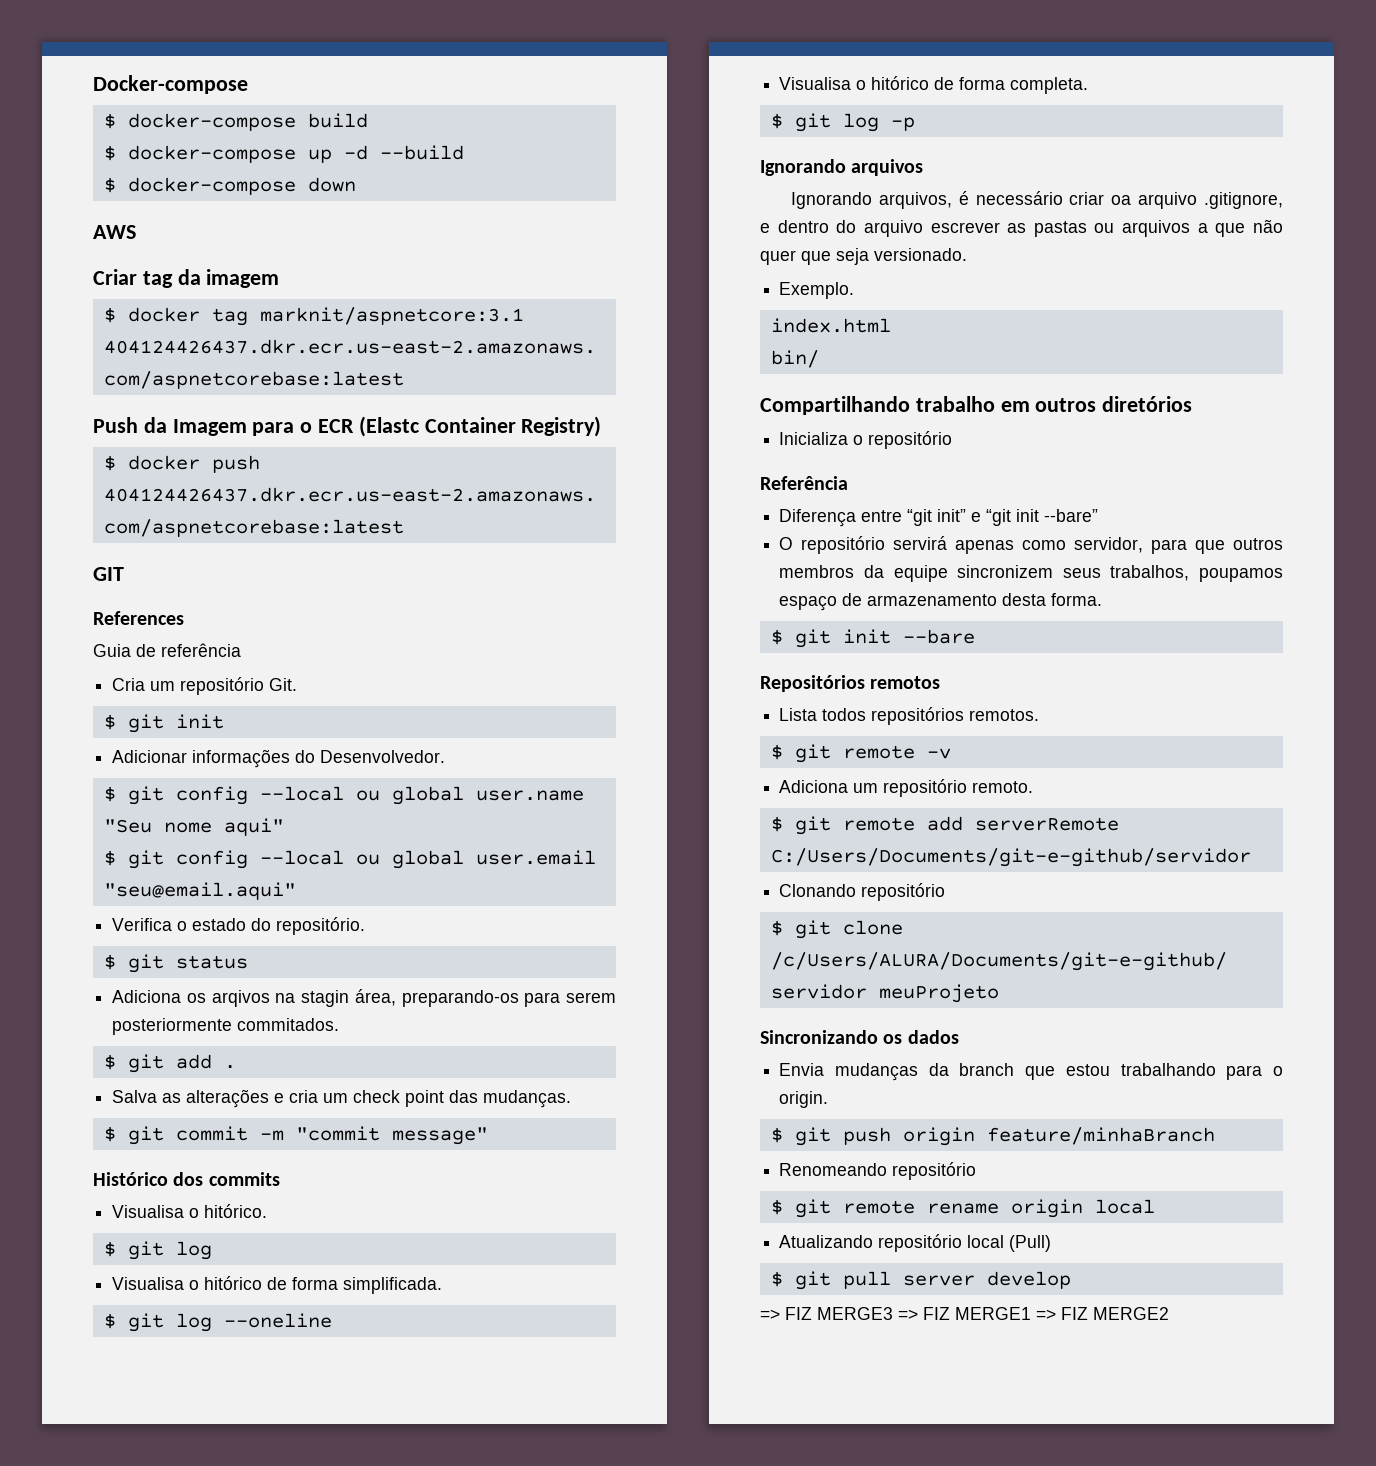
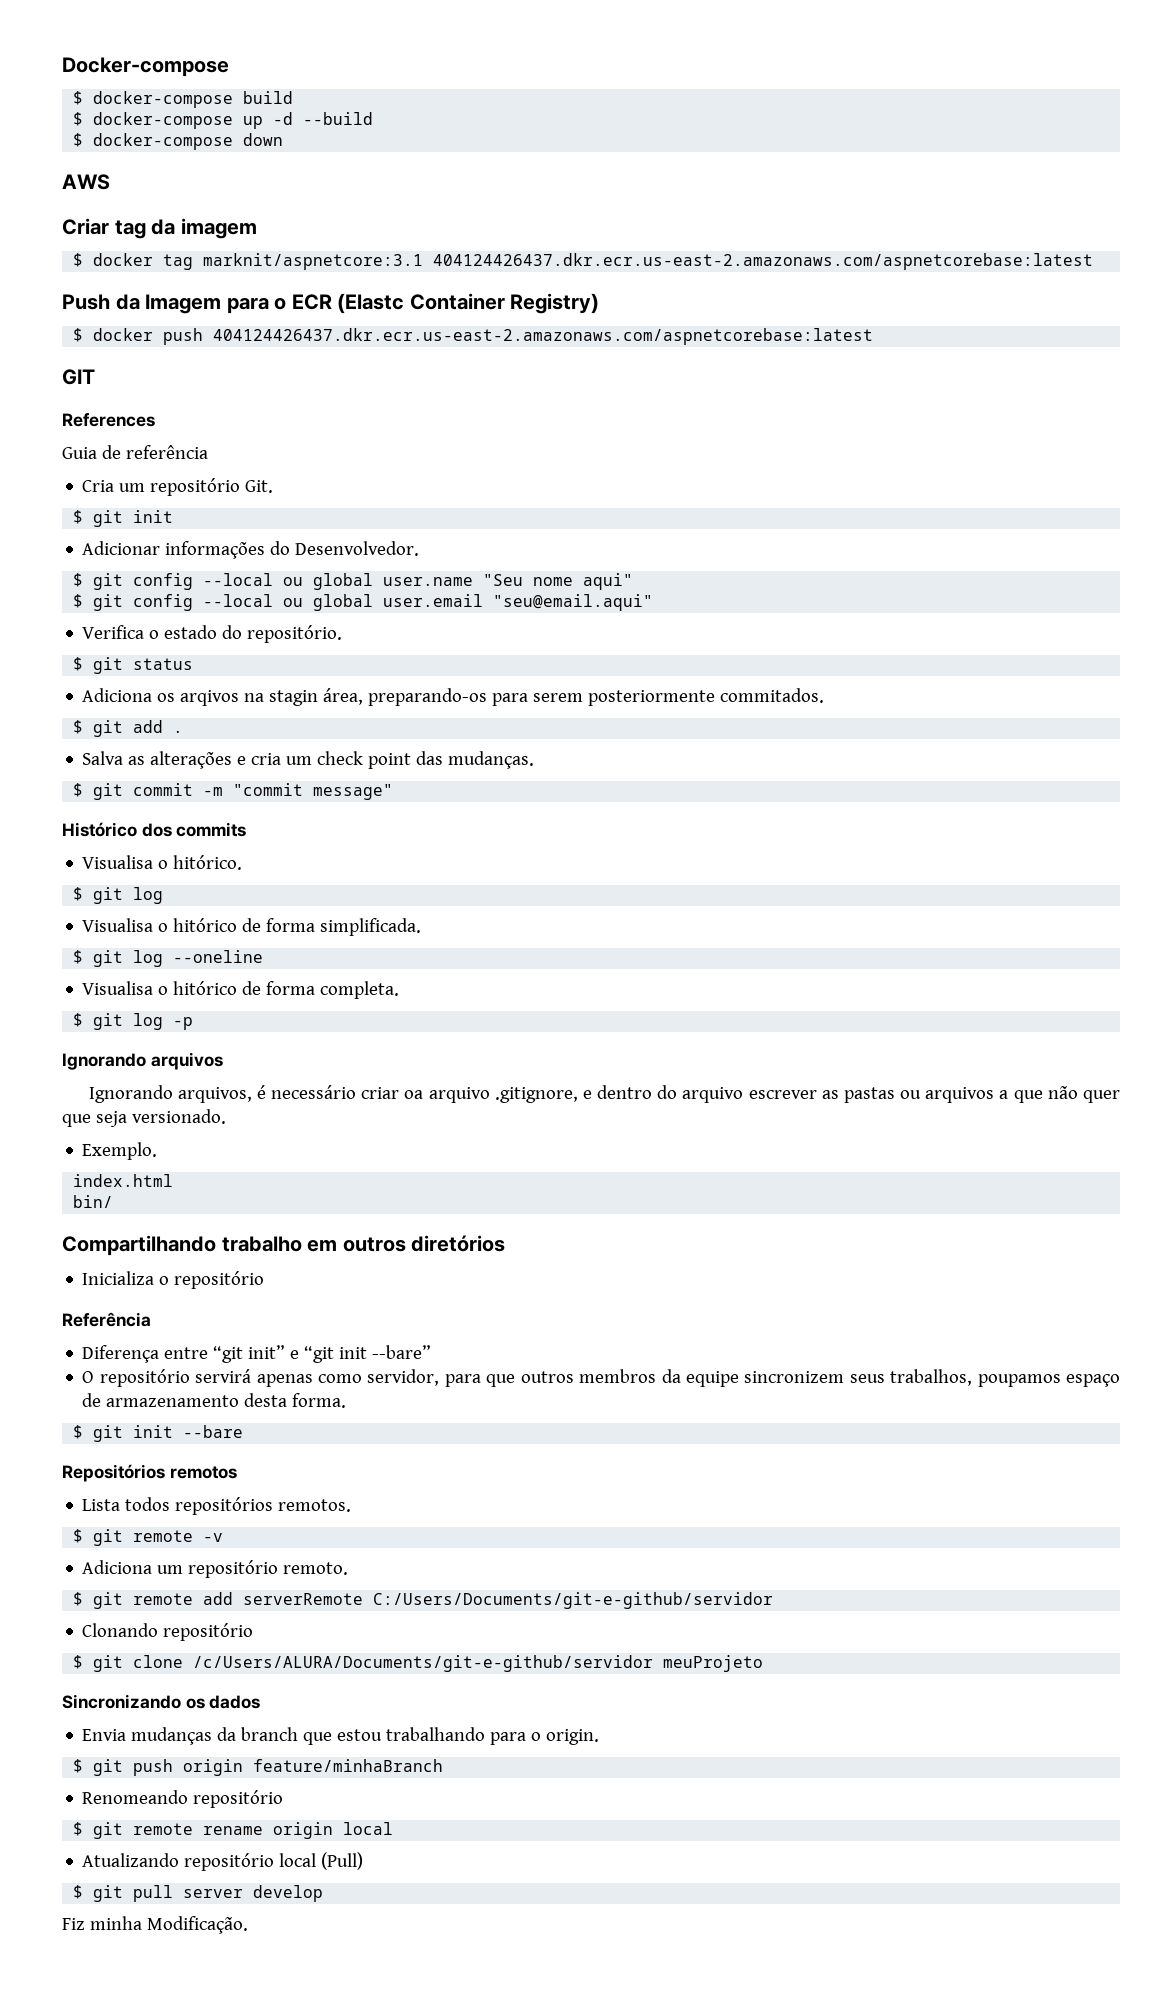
- => FIZ MERGE3 => FIZ MERGE1 => FIZ MERGE2
+ Fiz minha Modificação.

